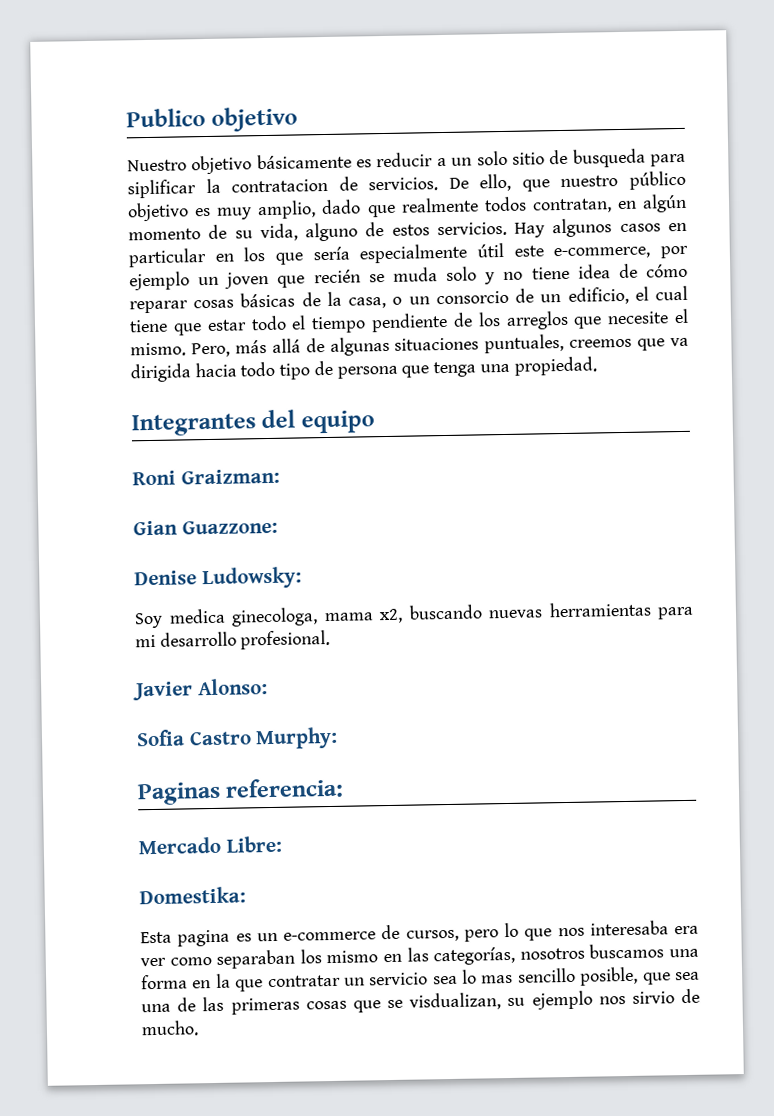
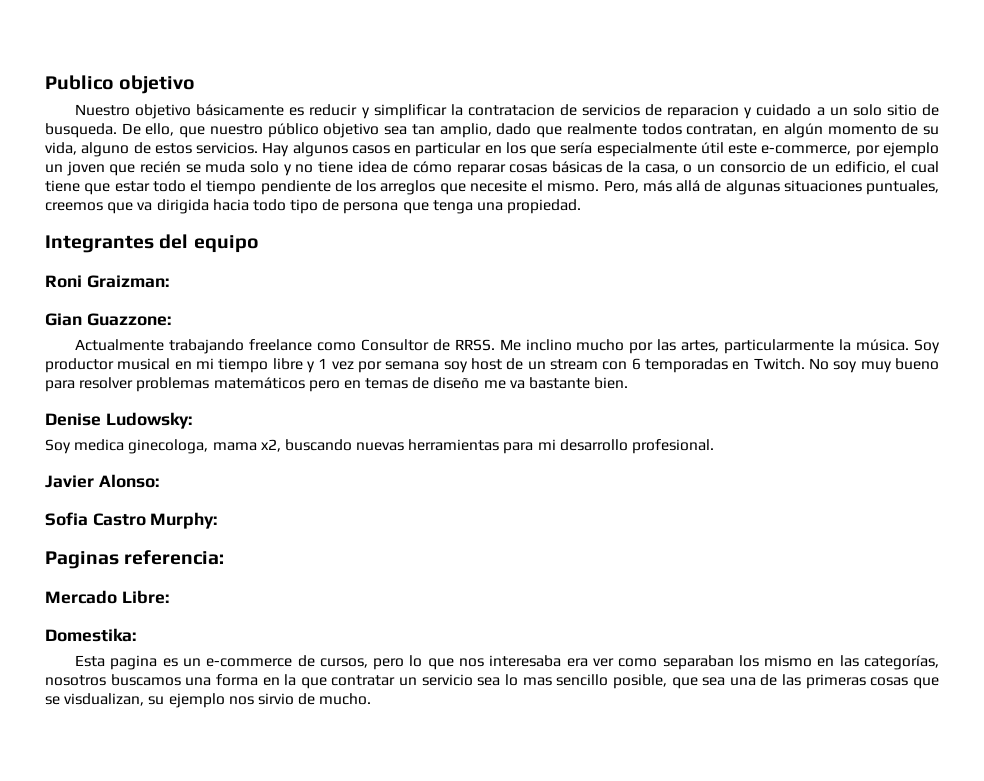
- Nuestro objetivo básicamente es reducir a un solo sitio de busqueda para siplificar la contratacion de servicios.
+ Nuestro objetivo básicamente es reducir y simplificar la contratacion de servicios de reparacion y cuidado a un solo sitio de busqueda.
- De ello, que nuestro público objetivo es muy amplio, dado que realmente todos contratan, en algún momento de su vida, alguno de estos servicios.
+ De ello, que nuestro público objetivo sea tan amplio, dado que realmente todos contratan, en algún momento de su vida, alguno de estos servicios.
+ Actualmente trabajando freelance como Consultor de RRSS. Me inclino mucho por las artes, particularmente la música. Soy productor musical en mi tiempo libre y 1 vez por semana soy host de un stream con 6 temporadas en Twitch. No soy muy bueno para resolver problemas matemáticos pero en temas de diseño me va bastante bien.

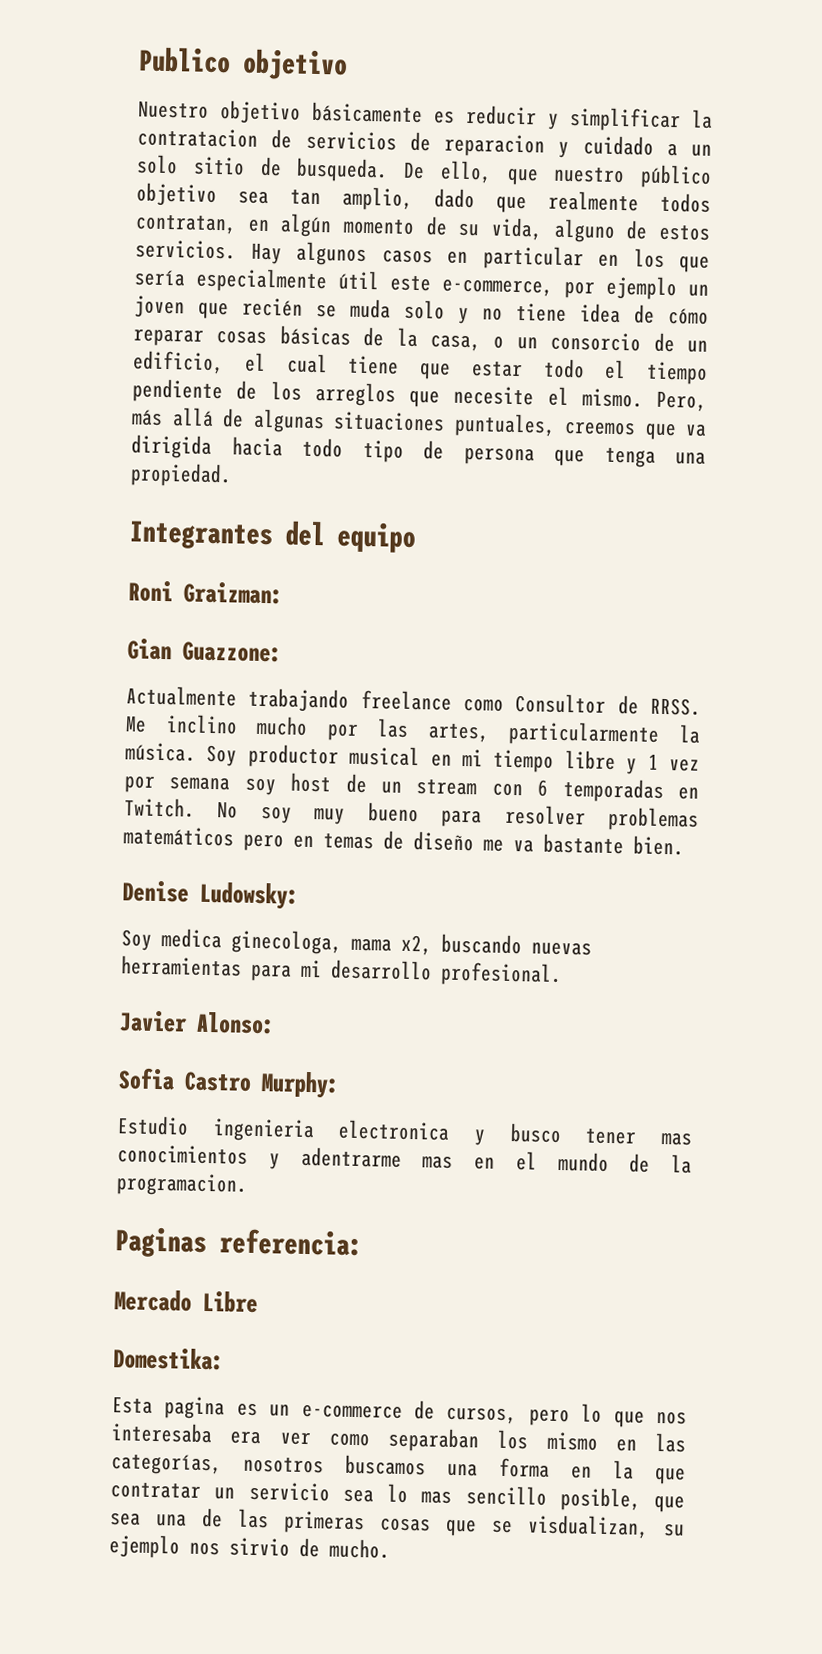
+ Estudio ingenieria electronica y busco tener mas conocimientos y adentrarme mas en el mundo de la programacion.
- Mercado Libre:
+ Mercado Libre

